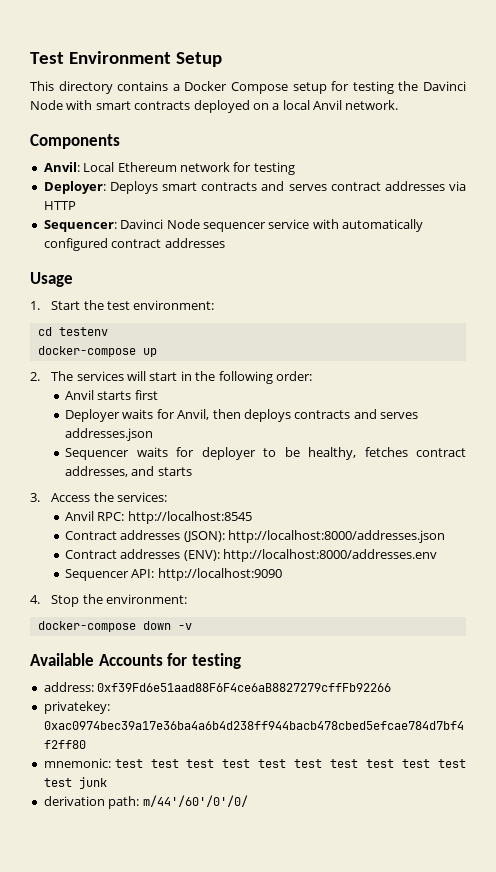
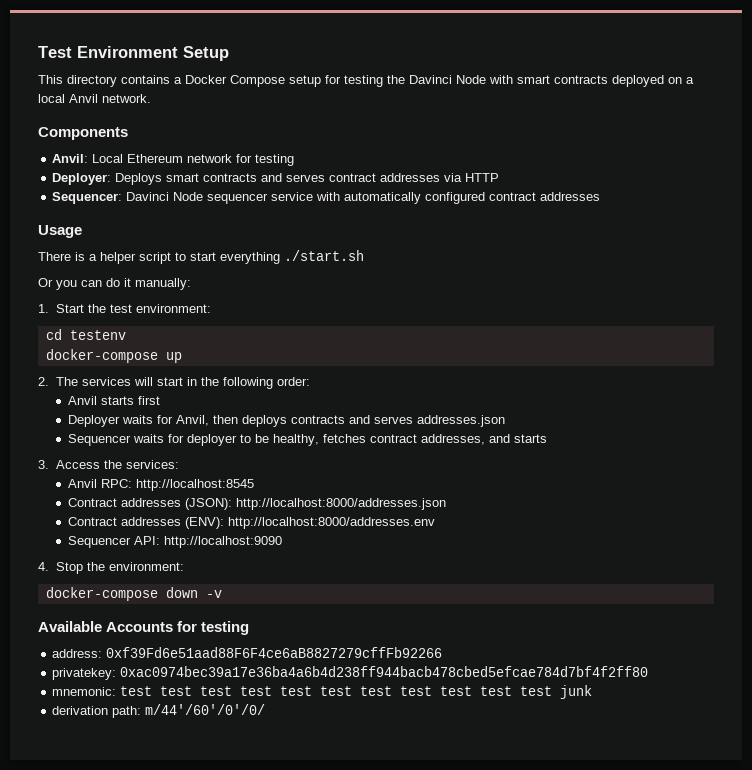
+ There is a helper script to start everything ./start.sh
+ Or you can do it manually:

